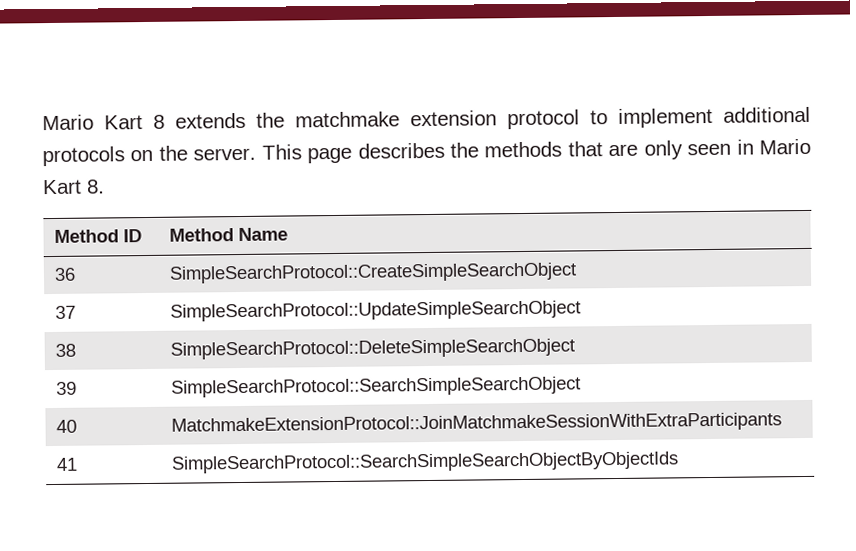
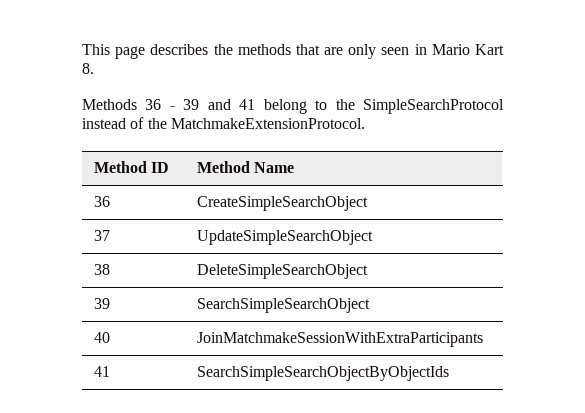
- Mario Kart 8 extends the matchmake extension protocol to implement additional protocols on the server.
+ Methods 36 - 39 and 41 belong to the SimpleSearchProtocol instead of the MatchmakeExtensionProtocol.
- 36 | SimpleSearchProtocol::CreateSimpleSearchObject
+ 36 | CreateSimpleSearchObject
- 37 | SimpleSearchProtocol::UpdateSimpleSearchObject
+ 37 | UpdateSimpleSearchObject
- 38 | SimpleSearchProtocol::DeleteSimpleSearchObject
+ 38 | DeleteSimpleSearchObject
- 39 | SimpleSearchProtocol::SearchSimpleSearchObject
+ 39 | SearchSimpleSearchObject
- 40 | MatchmakeExtensionProtocol::JoinMatchmakeSessionWithExtraParticipants
+ 40 | JoinMatchmakeSessionWithExtraParticipants
- 41 | SimpleSearchProtocol::SearchSimpleSearchObjectByObjectIds
+ 41 | SearchSimpleSearchObjectByObjectIds

